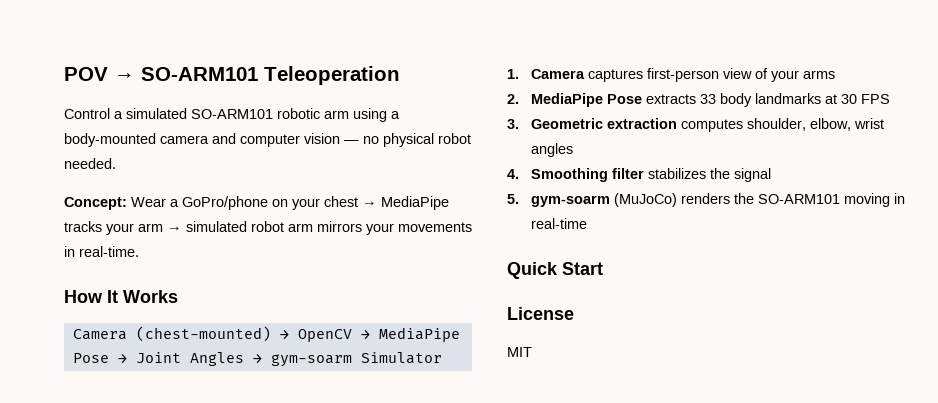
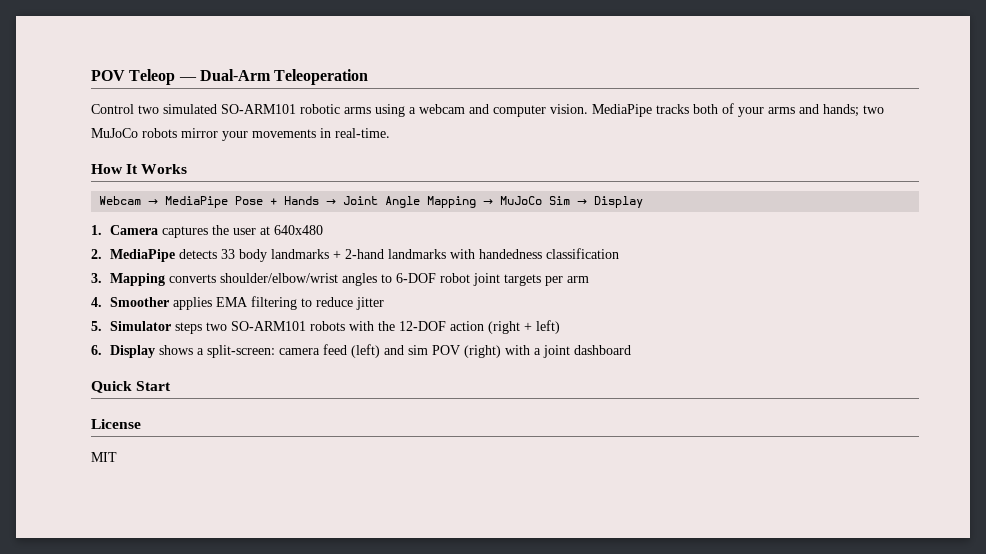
- POV → SO-ARM101 Teleoperation
+ POV Teleop — Dual-Arm Teleoperation
- Control a simulated SO-ARM101 robotic arm using a body-mounted camera and computer vision — no physical robot needed.
- Concept: Wear a GoPro/phone on your chest → MediaPipe tracks your arm → simulated robot arm mirrors your movements in real-time.
+ Control two simulated SO-ARM101 robotic arms using a webcam and computer vision. MediaPipe tracks both of your arms and hands; two MuJoCo robots mirror your movements in real-time.
- Camera (chest-mounted) → OpenCV → MediaPipe Pose → Joint Angles → gym-soarm Simulator
- 1. Camera captures first-person view of your arms
+ Webcam → MediaPipe Pose + Hands → Joint Angle Mapping → MuJoCo Sim → Display
+ 1. Camera captures the user at 640x480
- 2. MediaPipe Pose extracts 33 body landmarks at 30 FPS
- 3. Geometric extraction computes shoulder, elbow, wrist angles
- 4. Smoothing filter stabilizes the signal
- 5. gym-soarm (MuJoCo) renders the SO-ARM101 moving in real-time
+ 2. MediaPipe detects 33 body landmarks + 2-hand landmarks with handedness classification
+ 3. Mapping converts shoulder/elbow/wrist angles to 6-DOF robot joint targets per arm
+ 4. Smoother applies EMA filtering to reduce jitter
+ 5. Simulator steps two SO-ARM101 robots with the 12-DOF action (right + left)
+ 6. Display shows a split-screen: camera feed (left) and sim POV (right) with a joint dashboard

